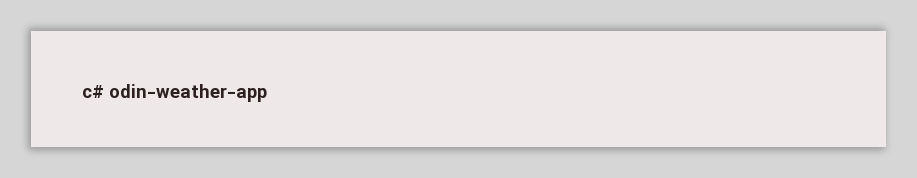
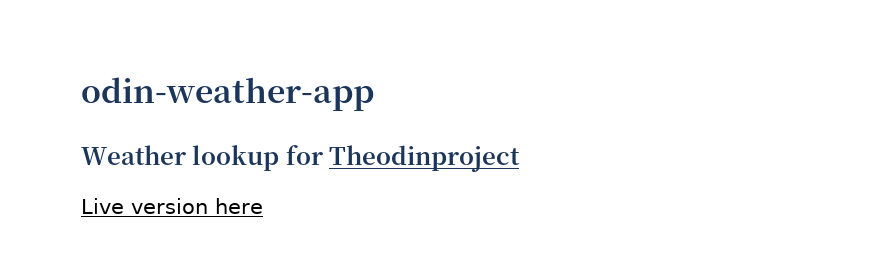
- c# odin-weather-app
+ odin-weather-app
+ Weather lookup for Theodinproject
+ Live version here

